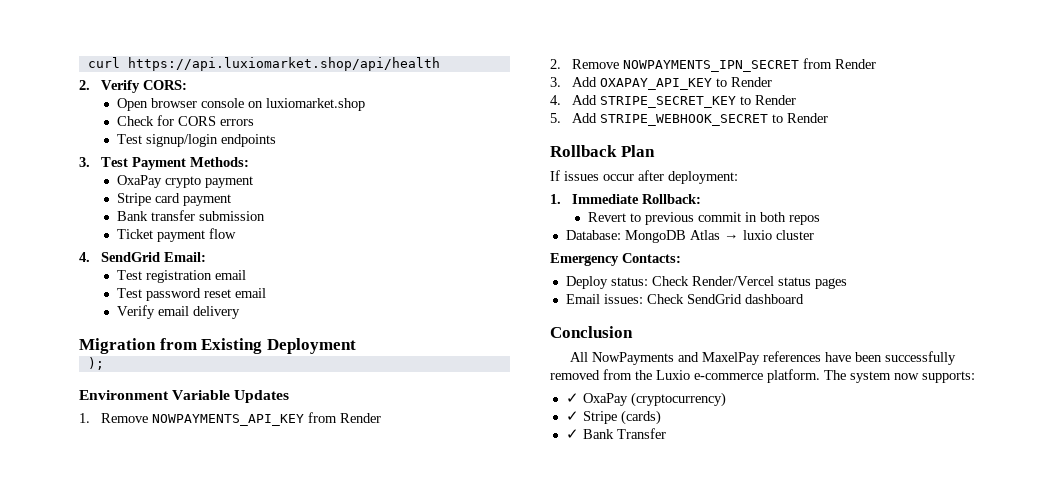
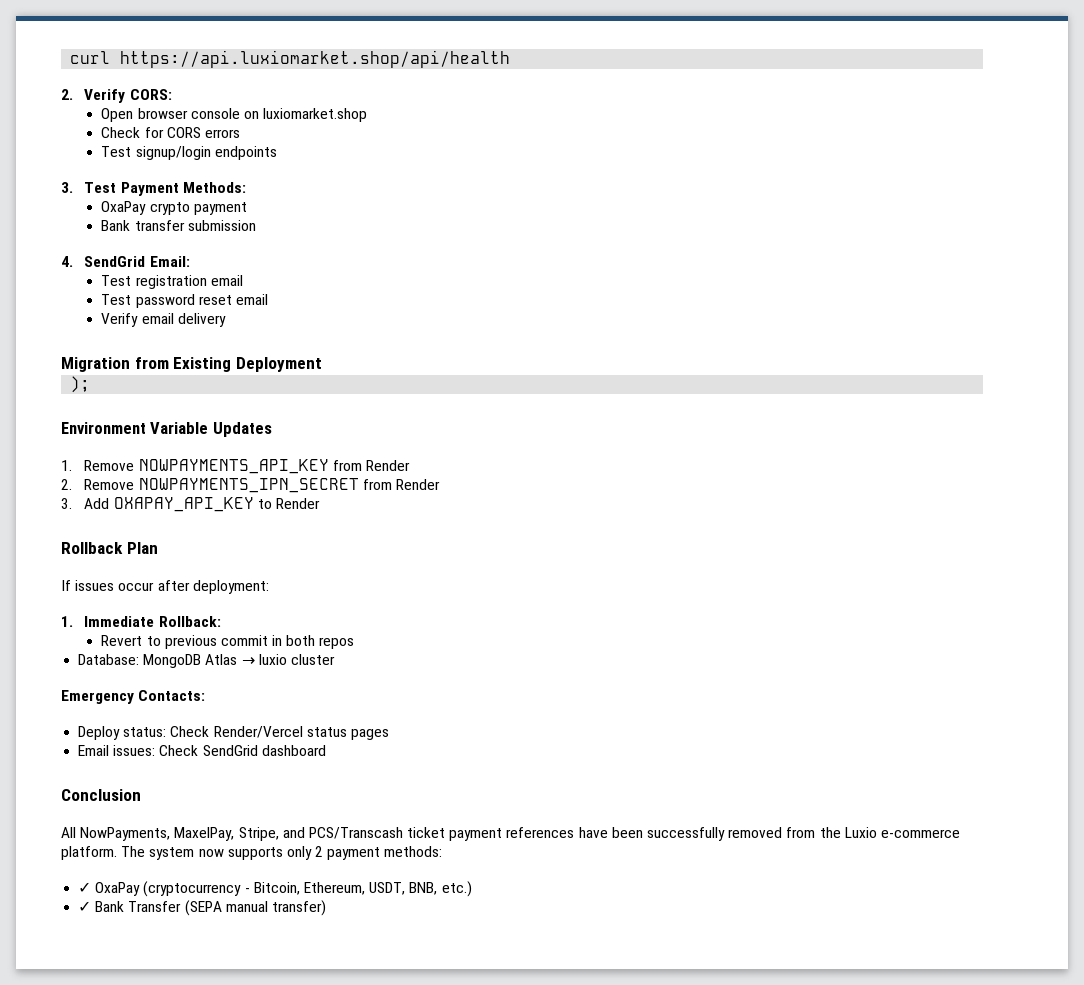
- Stripe card payment
- Ticket payment flow
- 4. Add STRIPE_SECRET_KEY to Render
- 5. Add STRIPE_WEBHOOK_SECRET to Render
- All NowPayments and MaxelPay references have been successfully removed from the Luxio e-commerce platform.
+ All NowPayments, MaxelPay, Stripe, and PCS/Transcash ticket payment references have been successfully removed from the Luxio e-commerce platform.
- The system now supports:
- ✓ OxaPay (cryptocurrency)
- ✓ Stripe (cards)
+ The system now supports only 2 payment methods:
+ ✓ OxaPay (cryptocurrency - Bitcoin, Ethereum, USDT, BNB, etc.)
- ✓ Bank Transfer
+ ✓ Bank Transfer (SEPA manual transfer)

